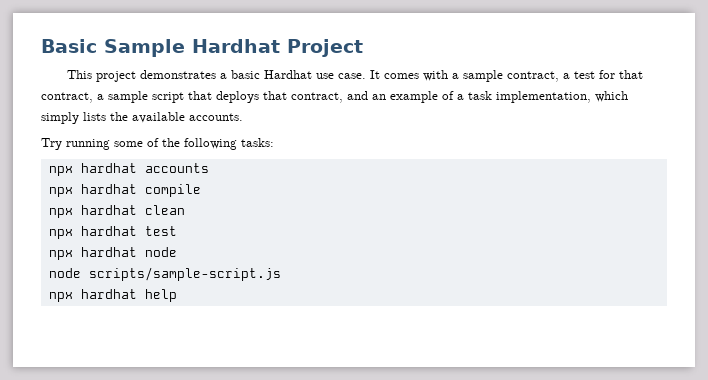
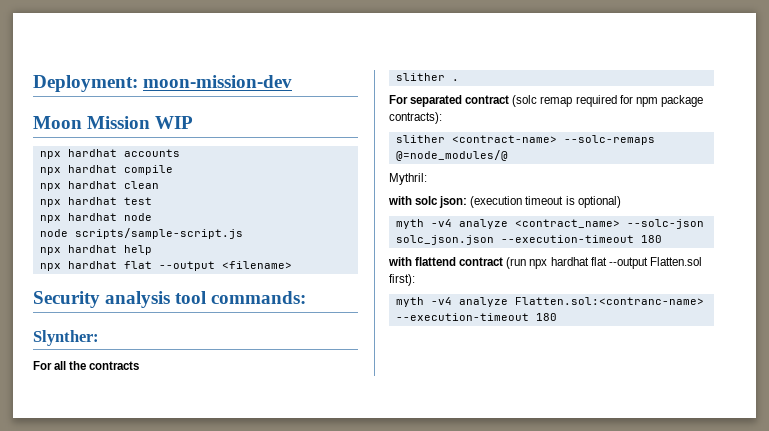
- Basic Sample Hardhat Project
- This project demonstrates a basic Hardhat use case. It comes with a sample contract, a test for that contract, a sample script that deploys that contract, and an example of a task implementation, which simply lists the available accounts.
- Try running some of the following tasks:
+ Deployment: moon-mission-dev
+ Moon Mission WIP
+ npx hardhat flat --output <filename>
+ Security analysis tool commands:
+ Slynther:
+ For all the contracts
+ slither .
+ For separated contract (solc remap required for npm package contracts):
+ slither <contract-name> --solc-remaps @=node_modules/@
+ Mythril:
+ with solc json: (execution timeout is optional)
+ myth -v4 analyze <contract_name> --solc-json solc_json.json --execution-timeout 180
+ with flattend contract (run npx hardhat flat --output Flatten.sol first):
+ myth -v4 analyze Flatten.sol:<contranc-name> --execution-timeout 180

